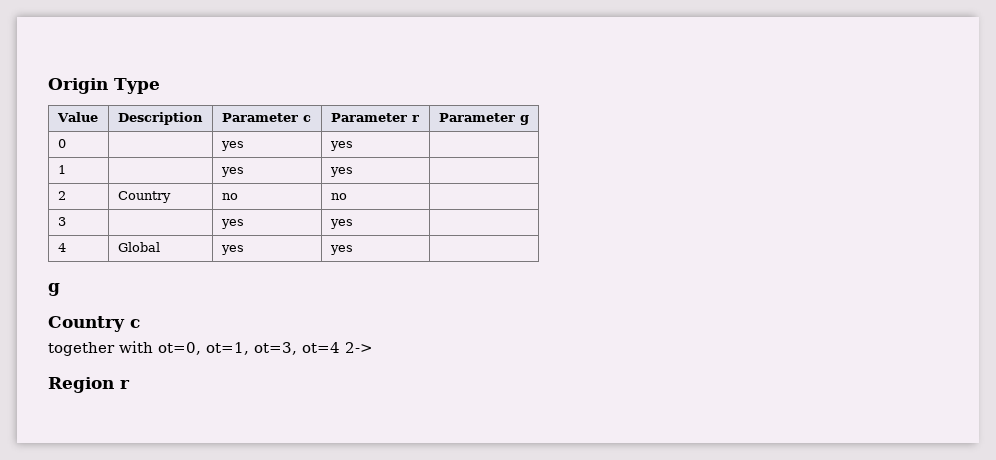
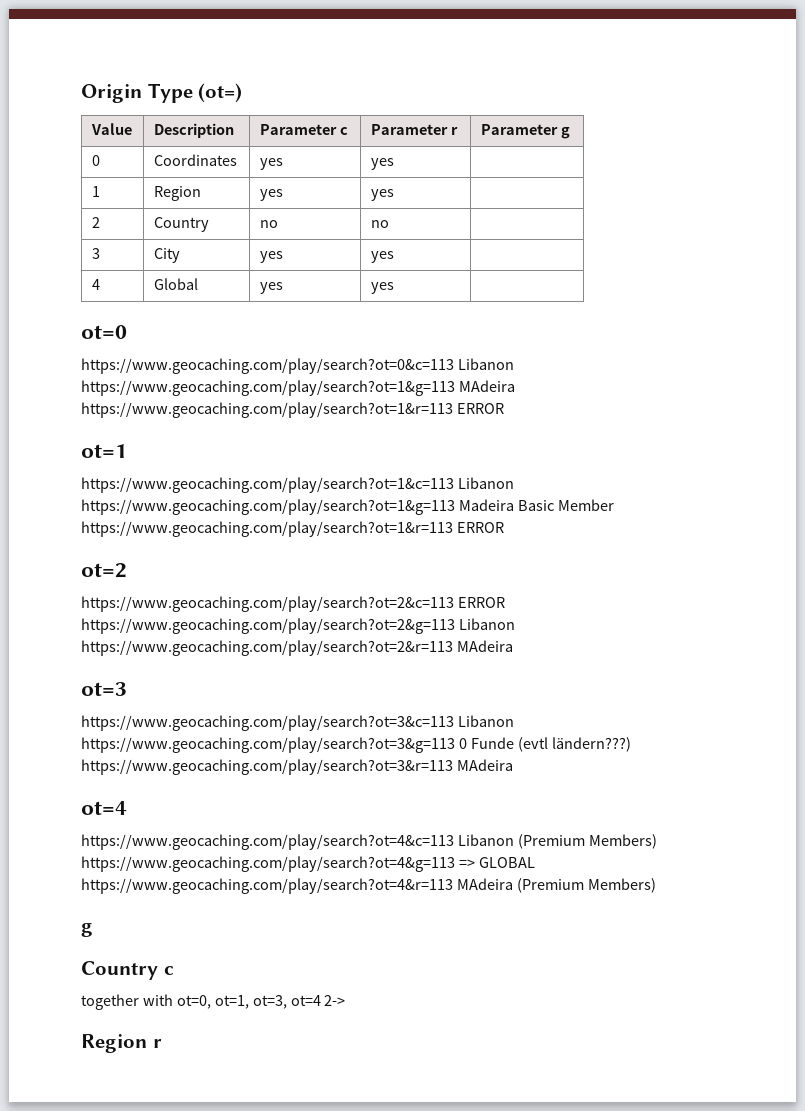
- Origin Type
+ Origin Type (ot=)
- 0 | | yes | yes |
+ 0 | Coordinates | yes | yes |
- 1 | | yes | yes |
+ 1 | Region | yes | yes |
- 3 | | yes | yes |
+ 3 | City | yes | yes |
+ ot=0
+ https://www.geocaching.com/play/search?ot=0&c=113 Libanon https://www.geocaching.com/play/search?ot=1&g=113 MAdeira https://www.geocaching.com/play/search?ot=1&r=113 ERROR
+ ot=1
+ https://www.geocaching.com/play/search?ot=1&c=113 Libanon https://www.geocaching.com/play/search?ot=1&g=113 Madeira Basic Member https://www.geocaching.com/play/search?ot=1&r=113 ERROR
+ ot=2
+ https://www.geocaching.com/play/search?ot=2&c=113 ERROR https://www.geocaching.com/play/search?ot=2&g=113 Libanon https://www.geocaching.com/play/search?ot=2&r=113 MAdeira
+ ot=3
+ https://www.geocaching.com/play/search?ot=3&c=113 Libanon https://www.geocaching.com/play/search?ot=3&g=113 0 Funde (evtl ländern???) https://www.geocaching.com/play/search?ot=3&r=113 MAdeira
+ ot=4
+ https://www.geocaching.com/play/search?ot=4&c=113 Libanon (Premium Members) https://www.geocaching.com/play/search?ot=4&g=113 => GLOBAL https://www.geocaching.com/play/search?ot=4&r=113 MAdeira (Premium Members)

